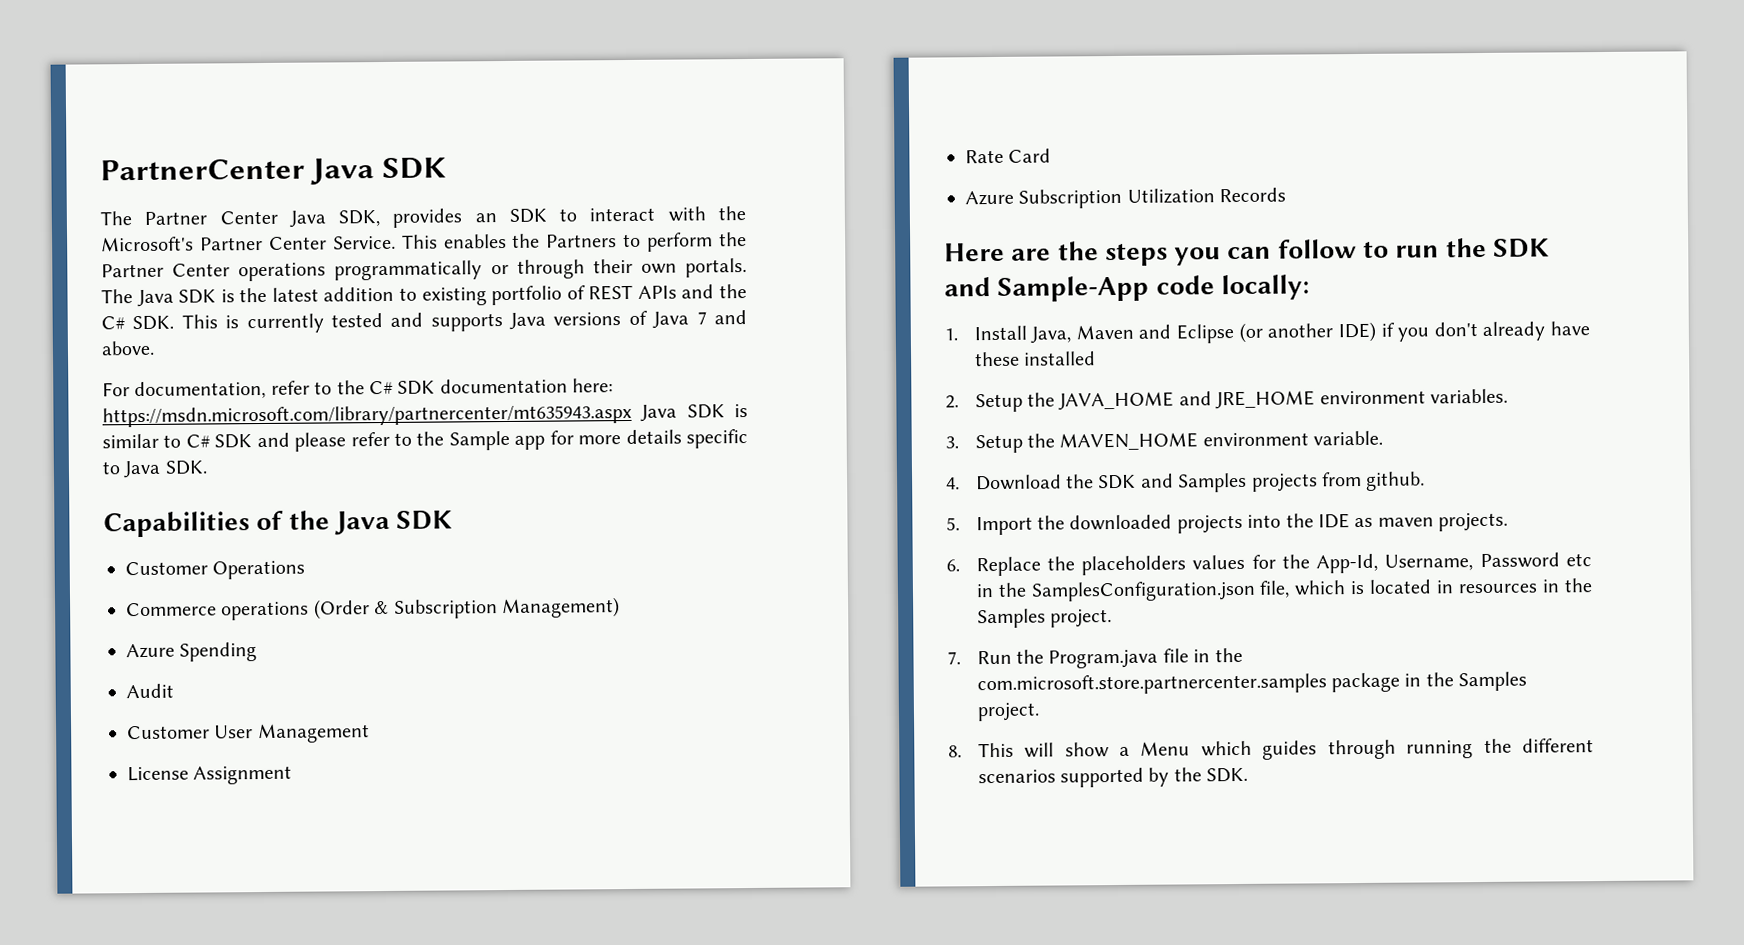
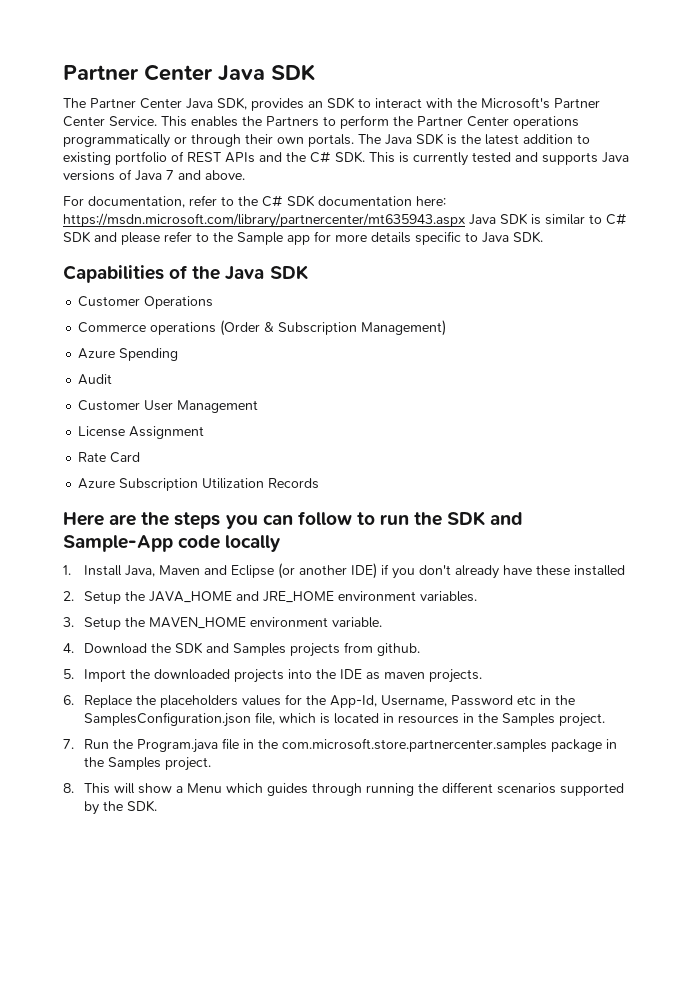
- PartnerCenter Java SDK
+ Partner Center Java SDK
- Here are the steps you can follow to run the SDK and Sample-App code locally:
+ Here are the steps you can follow to run the SDK and Sample-App code locally

